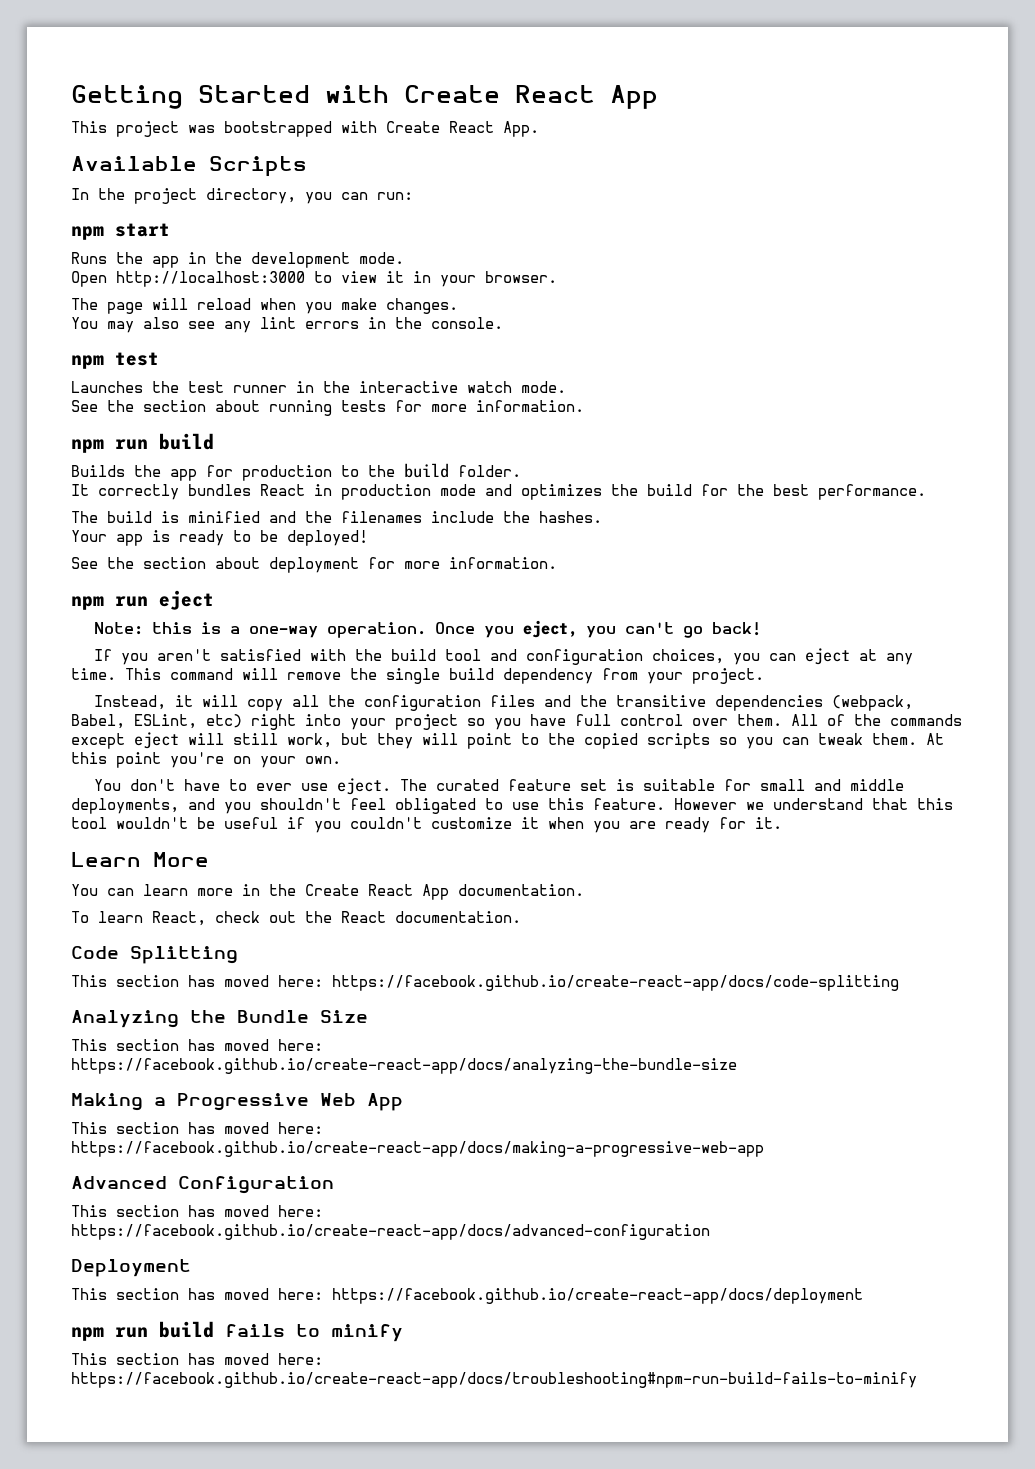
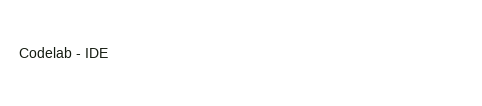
- Getting Started with Create React App
- This project was bootstrapped with Create React App.
- Available Scripts
- In the project directory, you can run:
- npm start
- Runs the app in the development mode.
- Open http://localhost:3000 to view it in your browser.
- The page will reload when you make changes.
- You may also see any lint errors in the console.
- npm test
- Launches the test runner in the interactive watch mode.
- See the section about running tests for more information.
- npm run build
- Builds the app for production to the build folder.
- It correctly bundles React in production mode and optimizes the build for the best performance.
- The build is minified and the filenames include the hashes.
- Your app is ready to be deployed!
- See the section about deployment for more information.
- npm run eject
- Note: this is a one-way operation. Once you eject, you can't go back!
- If you aren't satisfied with the build tool and configuration choices, you can eject at any time. This command will remove the single build dependency from your project.
- Instead, it will copy all the configuration files and the transitive dependencies (webpack, Babel, ESLint, etc) right into your project so you have full control over them. All of the commands except eject will still work, but they will point to the copied scripts so you can tweak them. At this point you're on your own.
- You don't have to ever use eject. The curated feature set is suitable for small and middle deployments, and you shouldn't feel obligated to use this feature. However we understand that this tool wouldn't be useful if you couldn't customize it when you are ready for it.
- Learn More
- You can learn more in the Create React App documentation.
- To learn React, check out the React documentation.
- Code Splitting
- This section has moved here: https://facebook.github.io/create-react-app/docs/code-splitting
- Analyzing the Bundle Size
- This section has moved here: https://facebook.github.io/create-react-app/docs/analyzing-the-bundle-size
- Making a Progressive Web App
- This section has moved here: https://facebook.github.io/create-react-app/docs/making-a-progressive-web-app
- Advanced Configuration
- This section has moved here: https://facebook.github.io/create-react-app/docs/advanced-configuration
- Deployment
- This section has moved here: https://facebook.github.io/create-react-app/docs/deployment
- npm run build fails to minify
- This section has moved here: https://facebook.github.io/create-react-app/docs/troubleshooting#npm-run-build-fails-to-minify
+ Codelab - IDE

